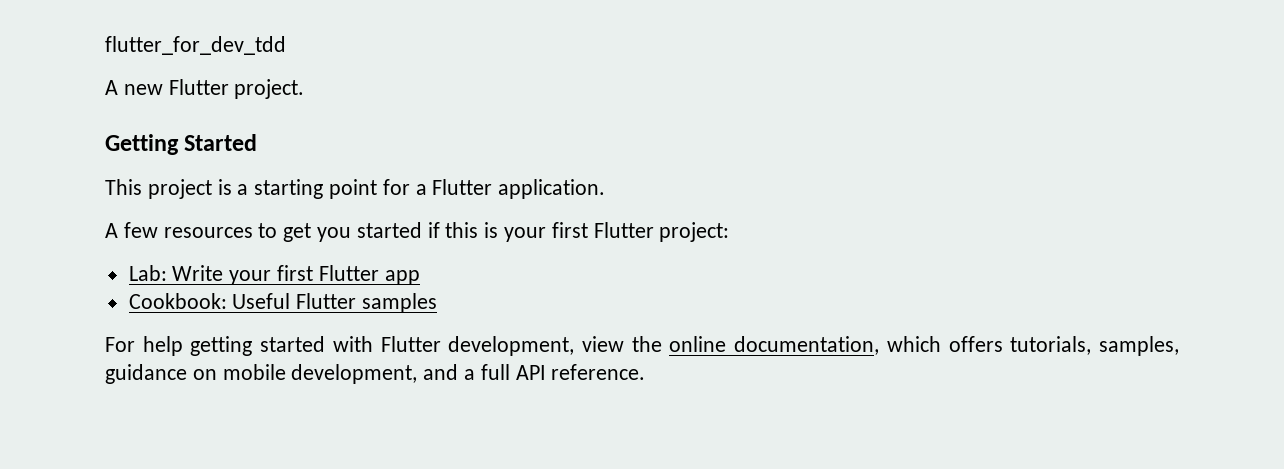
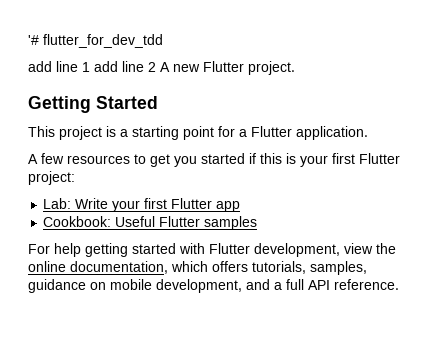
- flutter_for_dev_tdd
+ '# flutter_for_dev_tdd
- A new Flutter project.
+ add line 1 add line 2 A new Flutter project.

